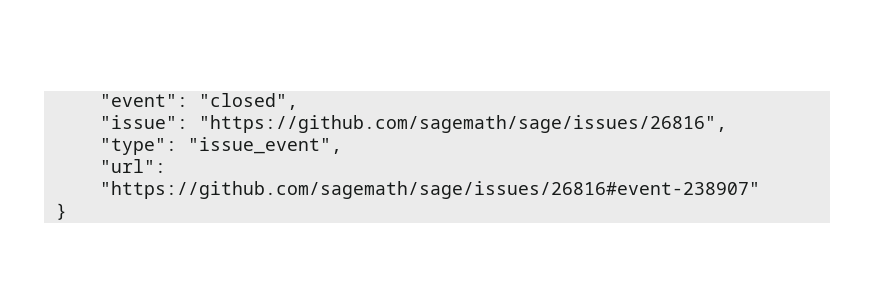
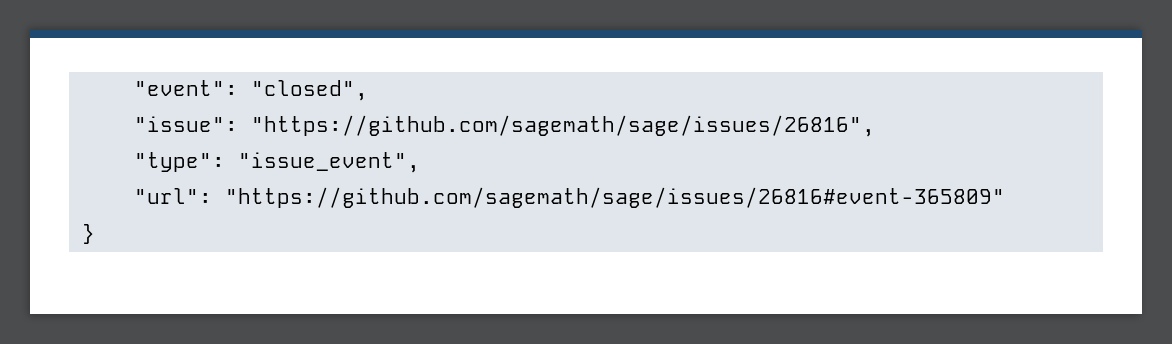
- "url": "https://github.com/sagemath/sage/issues/26816#event-238907"
+ "url": "https://github.com/sagemath/sage/issues/26816#event-365809"

